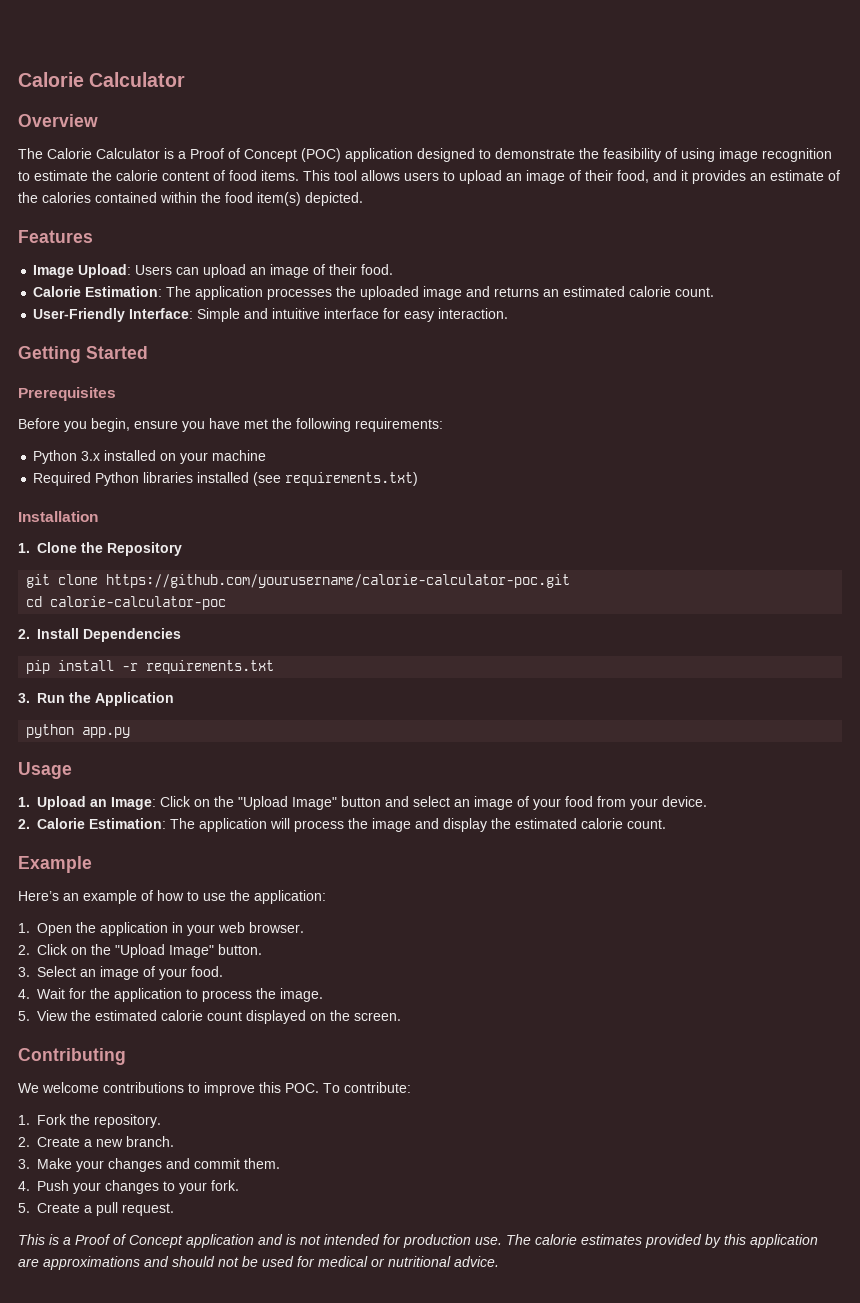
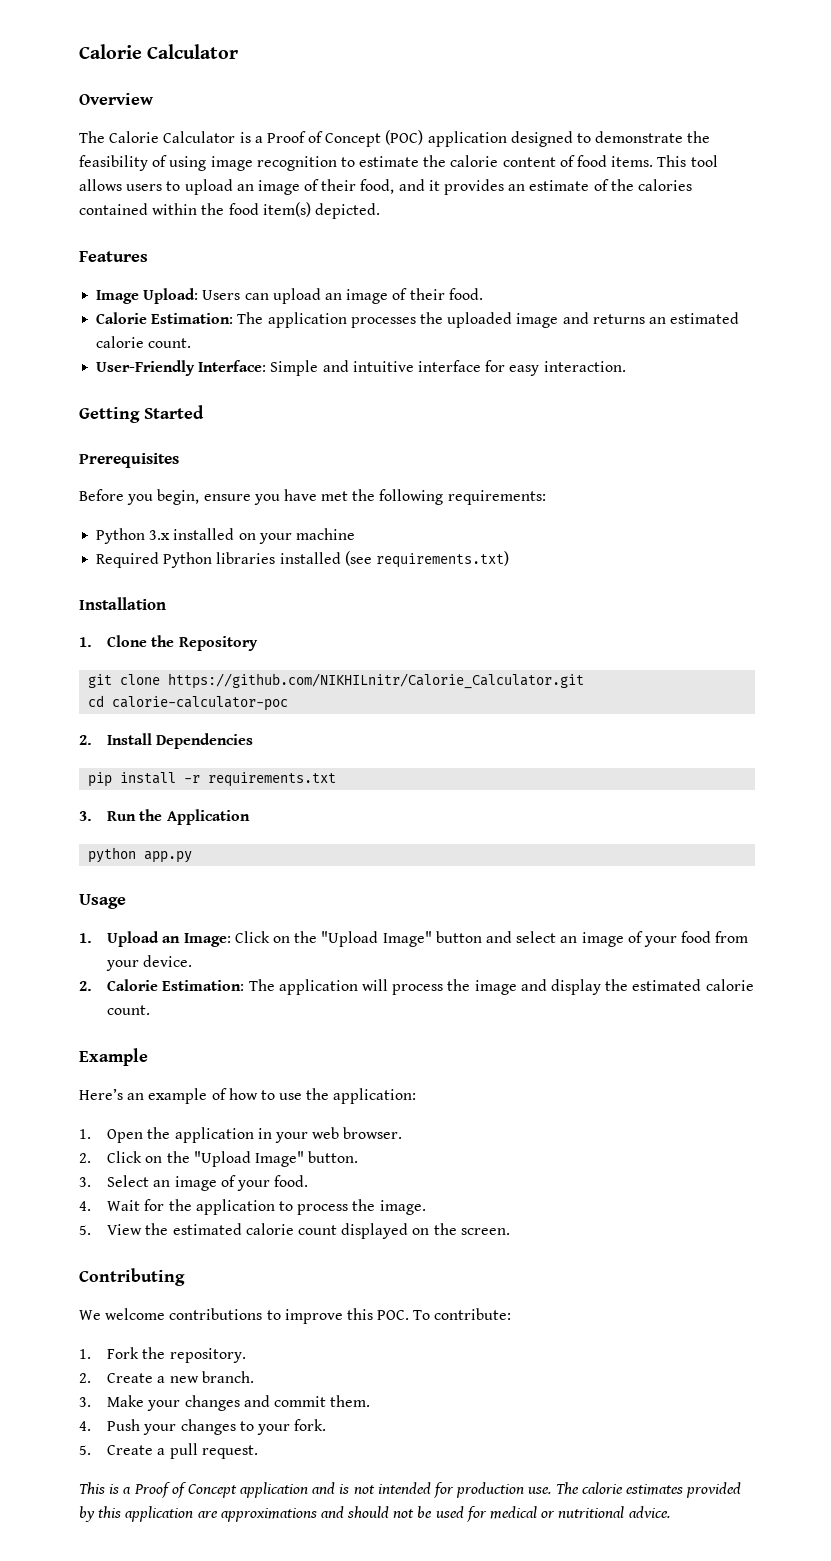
- git clone https://github.com/yourusername/calorie-calculator-poc.git
+ git clone https://github.com/NIKHILnitr/Calorie_Calculator.git

